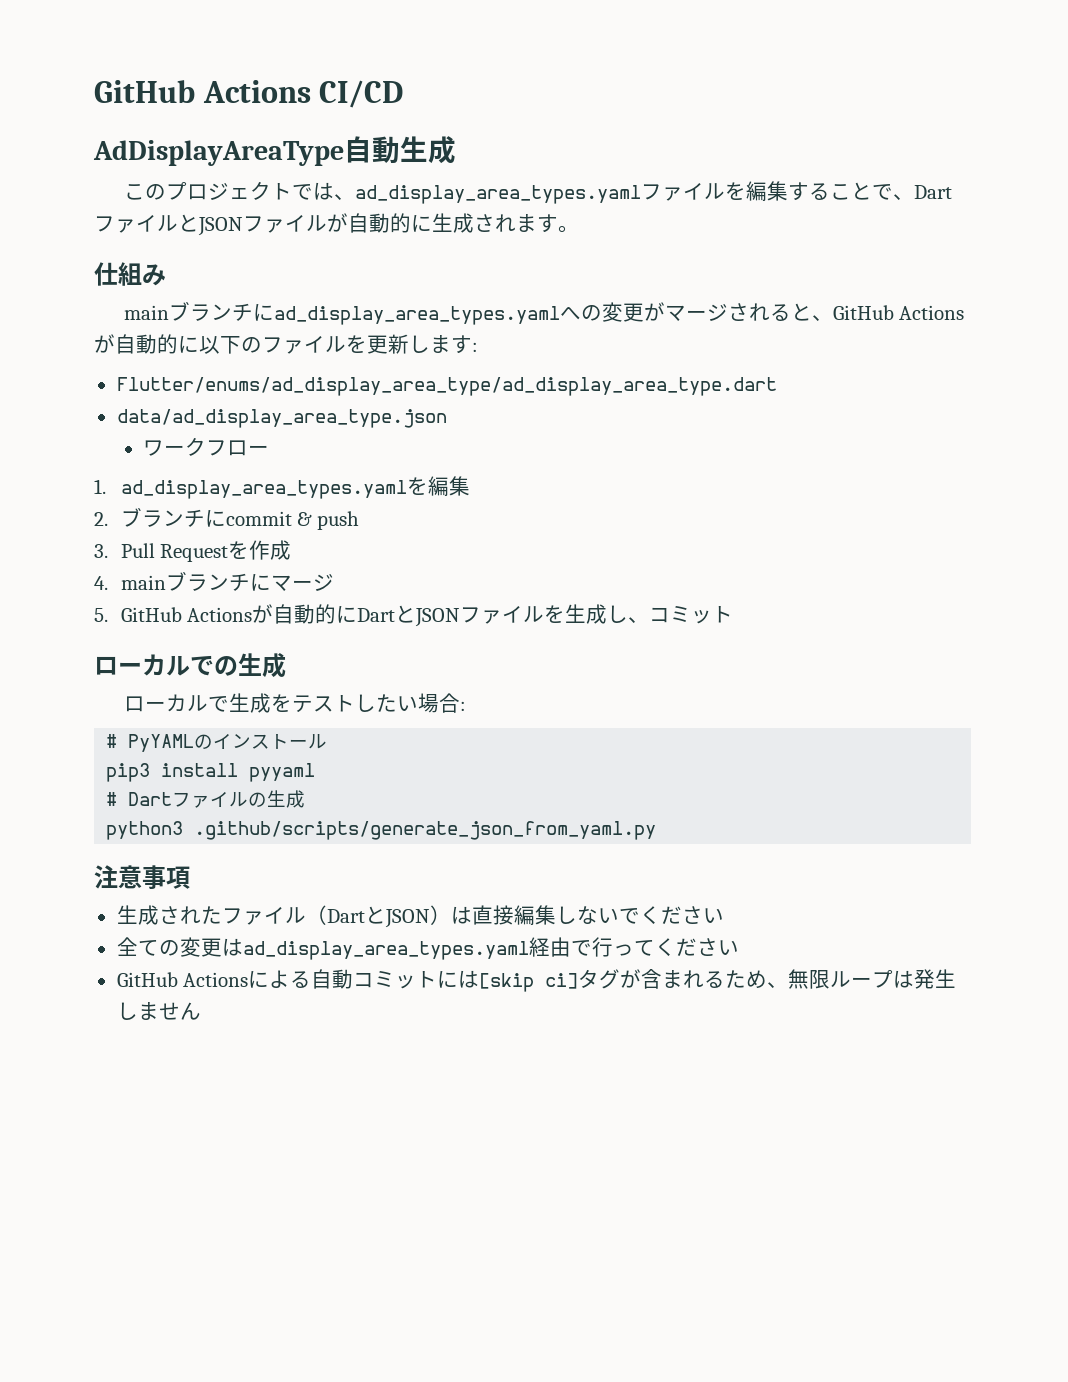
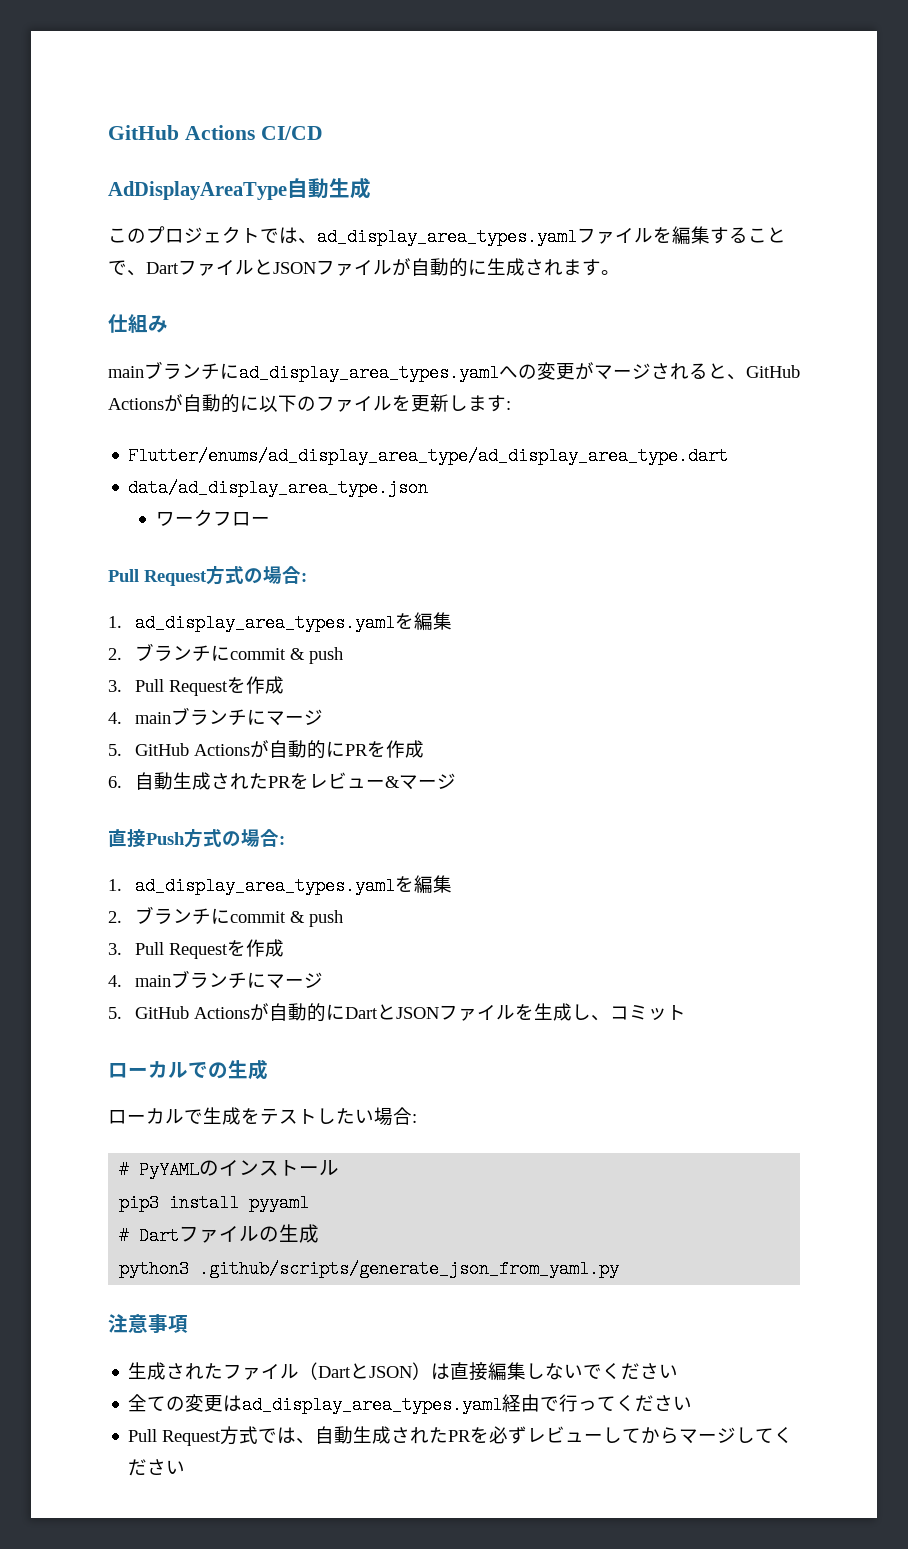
+ Pull Request方式の場合:
+ 1. ad_display_area_types.yamlを編集
+ 2.ブランチにcommit & push
+ 3. Pull Requestを作成
+ 4. mainブランチにマージ
+ 5. GitHub Actionsが自動的にPRを作成
+ 6.自動生成されたPRをレビュー&マージ
+ 直接Push方式の場合:
- GitHub Actionsによる自動コミットには[skip ci]タグが含まれるため、無限ループは発生しません
+ Pull Request方式では、自動生成されたPRを必ずレビューしてからマージしてください

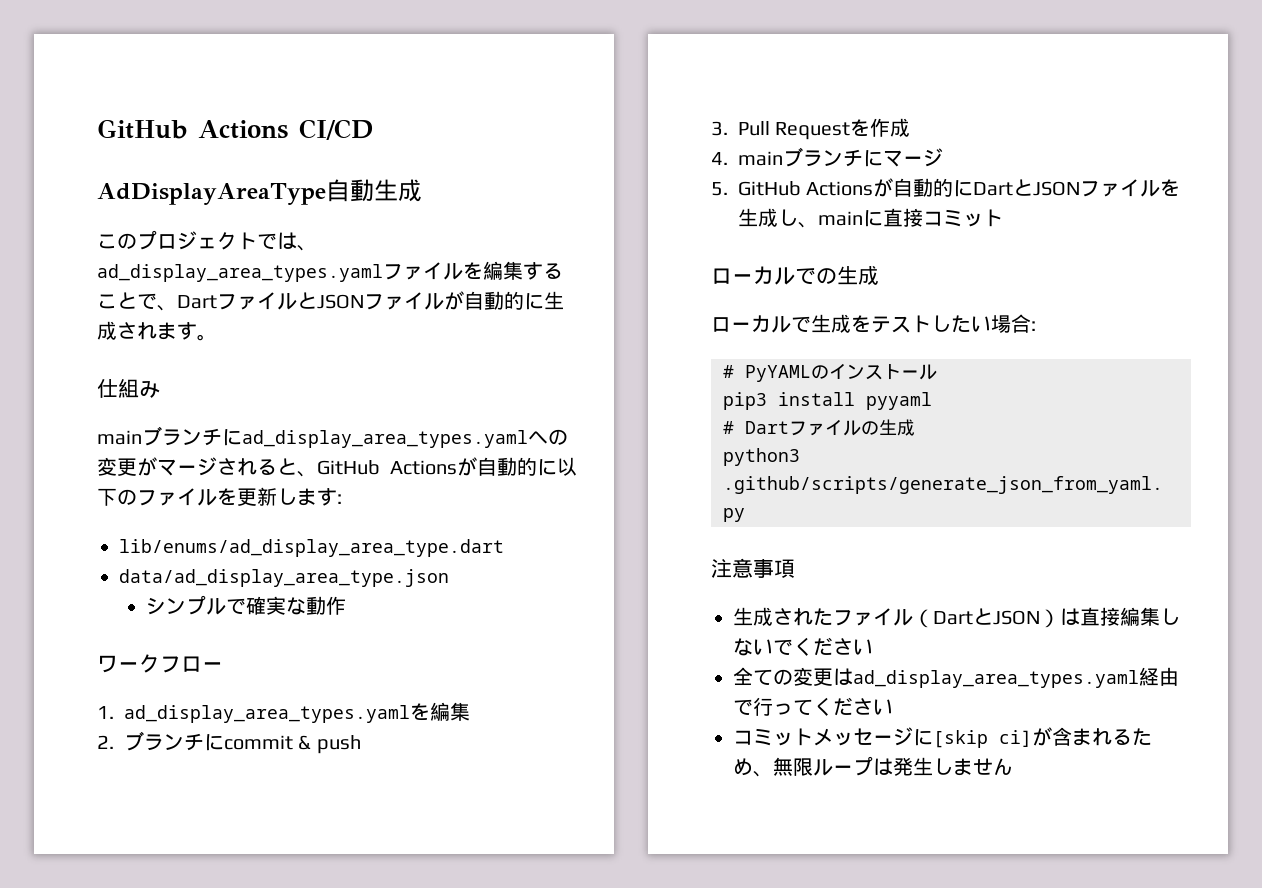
- Flutter/enums/ad_display_area_type/ad_display_area_type.dart
+ lib/enums/ad_display_area_type.dart
+ シンプルで確実な動作
  ワークフロー
- Pull Request方式の場合:
- 1. ad_display_area_types.yamlを編集
- 2.ブランチにcommit & push
- 3. Pull Requestを作成
- 4. mainブランチにマージ
- 5. GitHub Actionsが自動的にPRを作成
- 6.自動生成されたPRをレビュー&マージ
- 直接Push方式の場合:
- 5. GitHub Actionsが自動的にDartとJSONファイルを生成し、コミット
+ 5. GitHub Actionsが自動的にDartとJSONファイルを生成し、mainに直接コミット
- Pull Request方式では、自動生成されたPRを必ずレビューしてからマージしてください
+ コミットメッセージに[skip ci]が含まれるため、無限ループは発生しません

